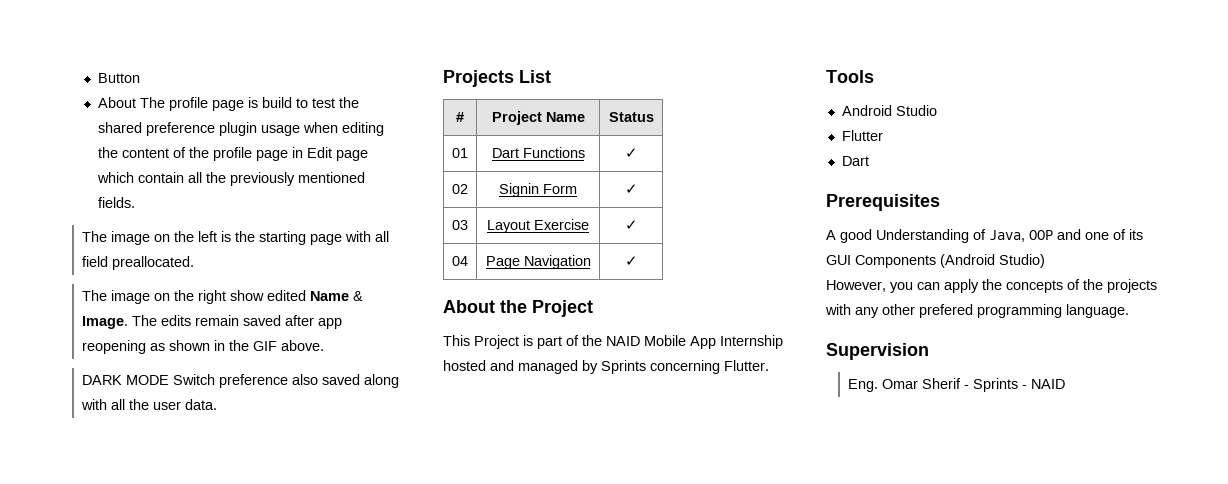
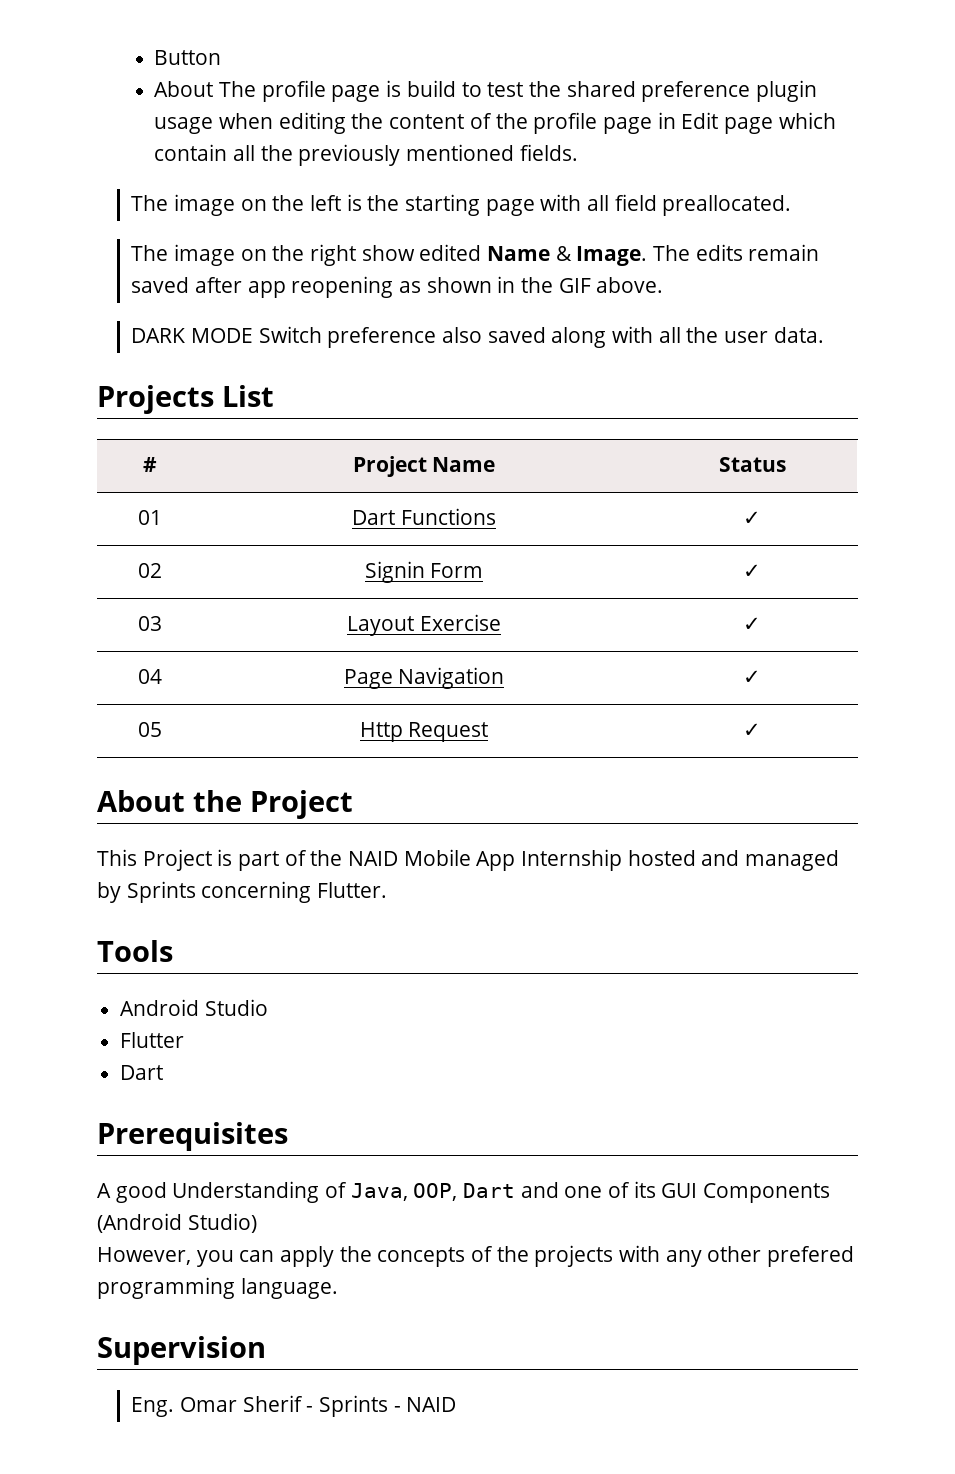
+ 05 | Http Request | ✓
- A good Understanding of Java, OOP and one of its GUI Components (Android Studio)
+ A good Understanding of Java, OOP, Dart and one of its GUI Components (Android Studio)

